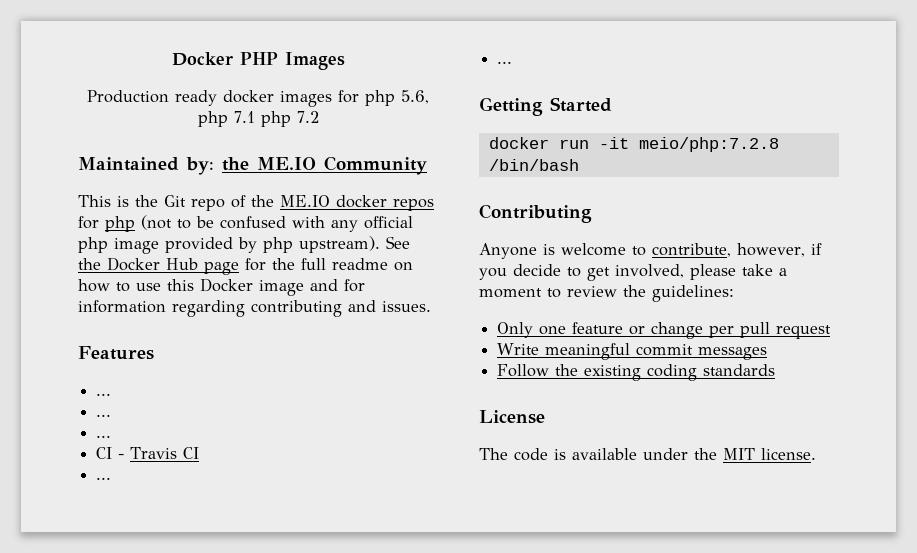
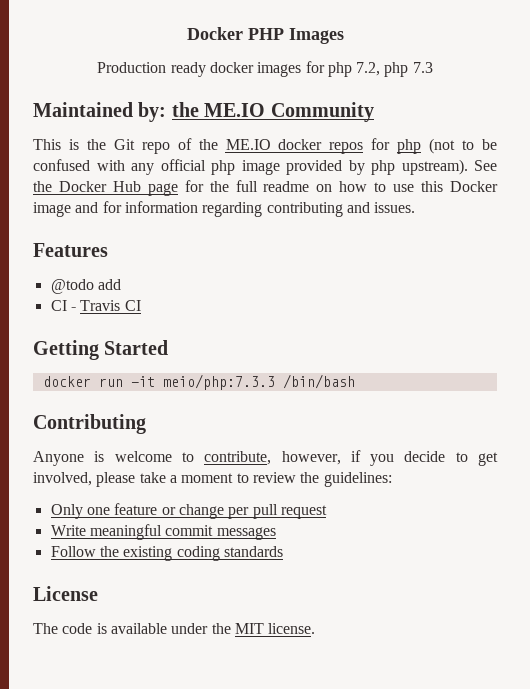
- Production ready docker images for php 5.6, php 7.1 php 7.2
+ Production ready docker images for php 7.2, php 7.3
  Features
- ...
- ...
- ...
+ @todo add
  CI - Travis CI
- ...
- ...
- docker run -it meio/php:7.2.8 /bin/bash
+ docker run -it meio/php:7.3.3 /bin/bash

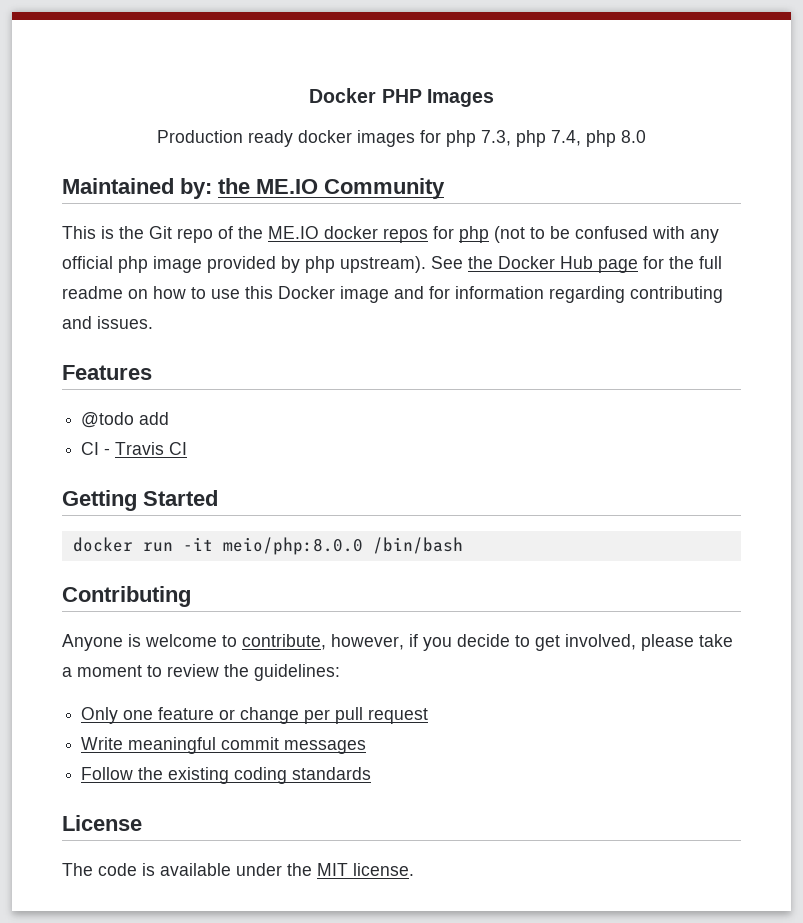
- Production ready docker images for php 7.2, php 7.3
+ Production ready docker images for php 7.3, php 7.4, php 8.0
- docker run -it meio/php:7.3.3 /bin/bash
+ docker run -it meio/php:8.0.0 /bin/bash

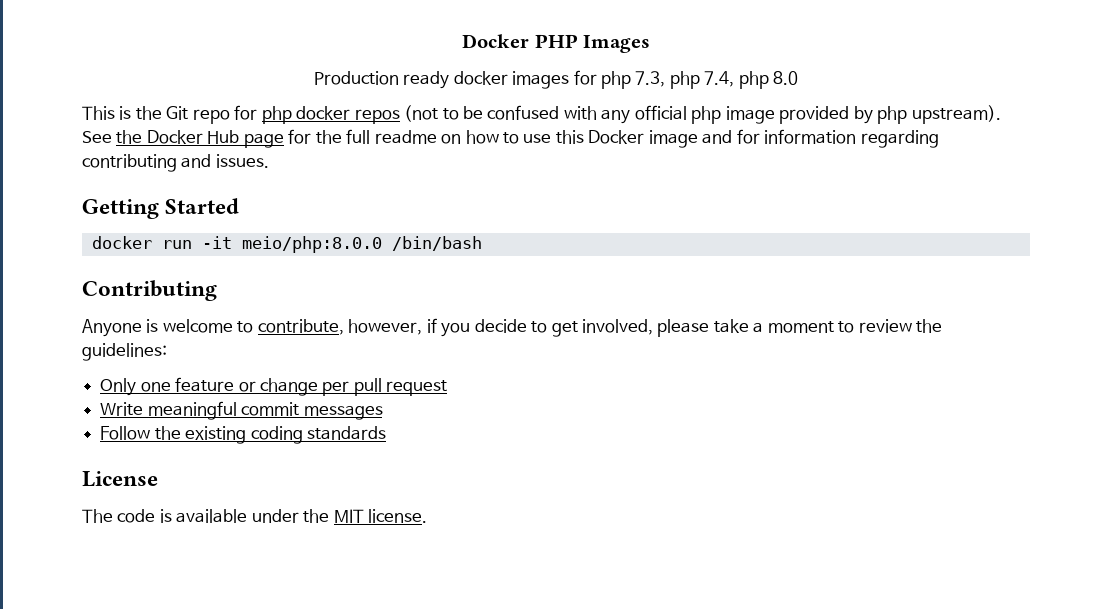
- Maintained by: the ME.IO Community
- This is the Git repo of the ME.IO docker repos for php (not to be confused with any official php image provided by php upstream).
+ This is the Git repo for php docker repos (not to be confused with any official php image provided by php upstream).
- Features
- @todo add
- CI - Travis CI

